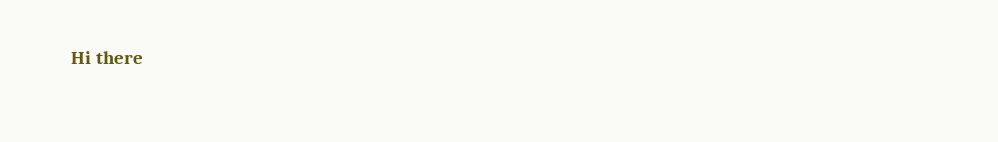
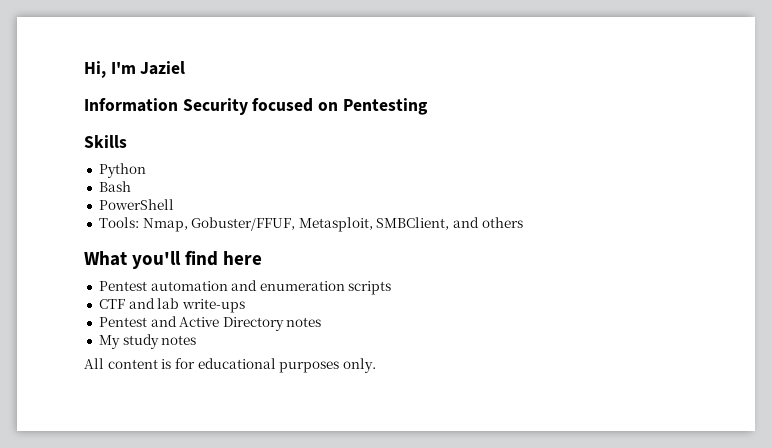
- Hi there
+ Hi, I'm Jaziel
+ Information Security focused on Pentesting
+ Skills
+ Python
+ Bash
+ PowerShell
+ Tools: Nmap, Gobuster/FFUF, Metasploit, SMBClient, and others
+ What you'll find here
+ Pentest automation and enumeration scripts
+ CTF and lab write-ups
+ Pentest and Active Directory notes
+ My study notes
+ All content is for educational purposes only.

